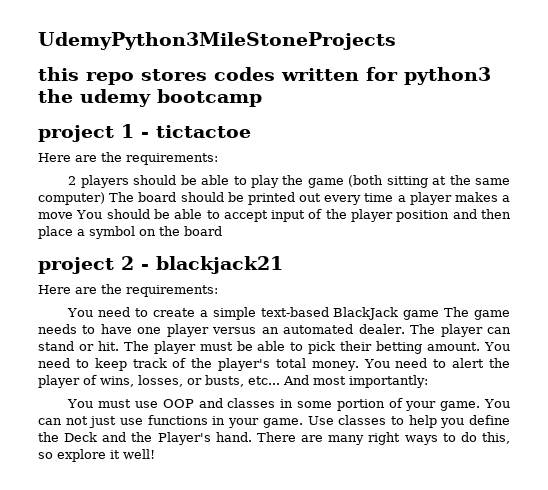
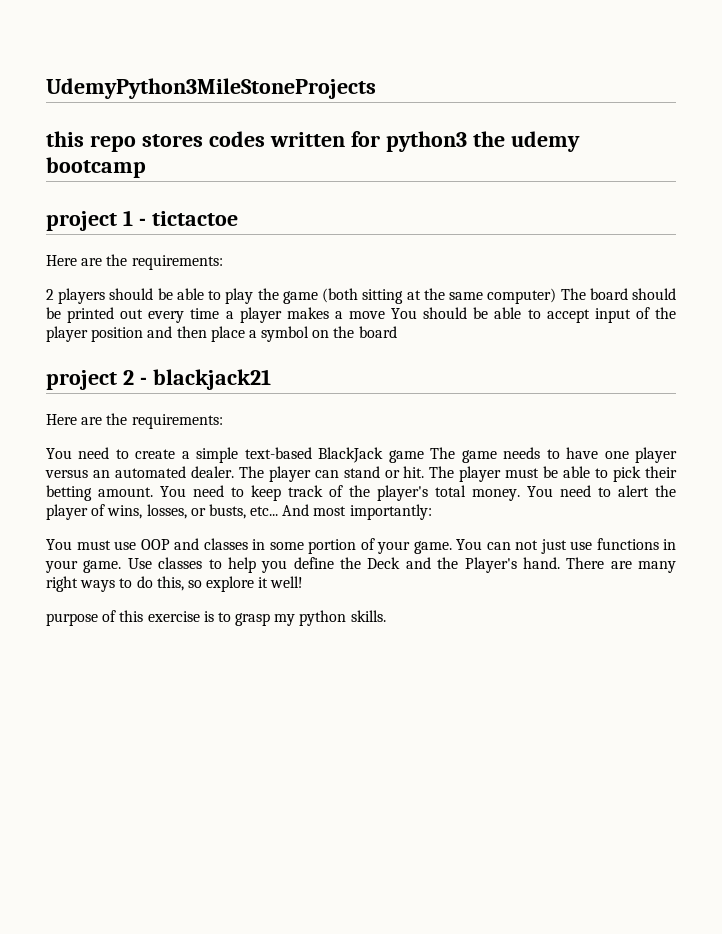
+ purpose of this exercise is to grasp my python skills.

